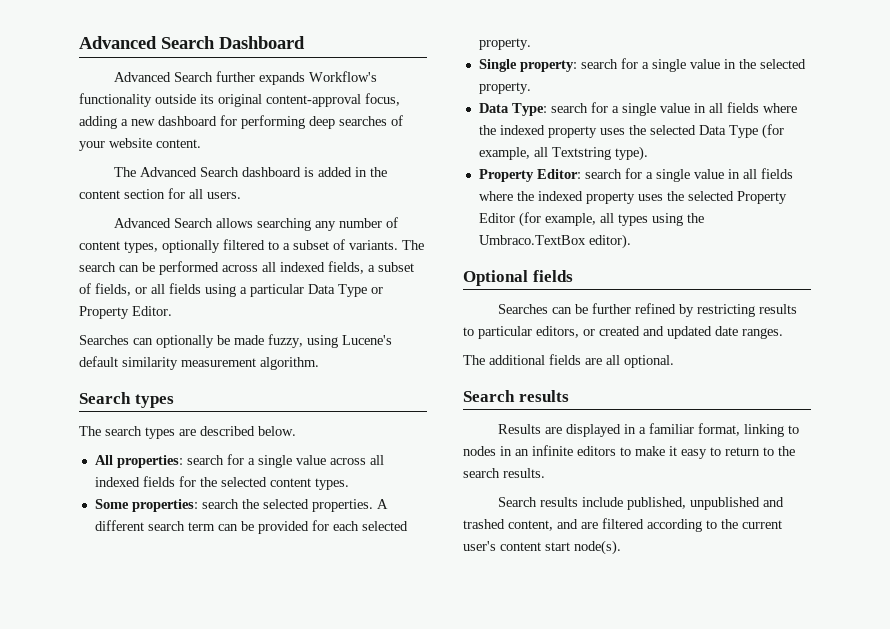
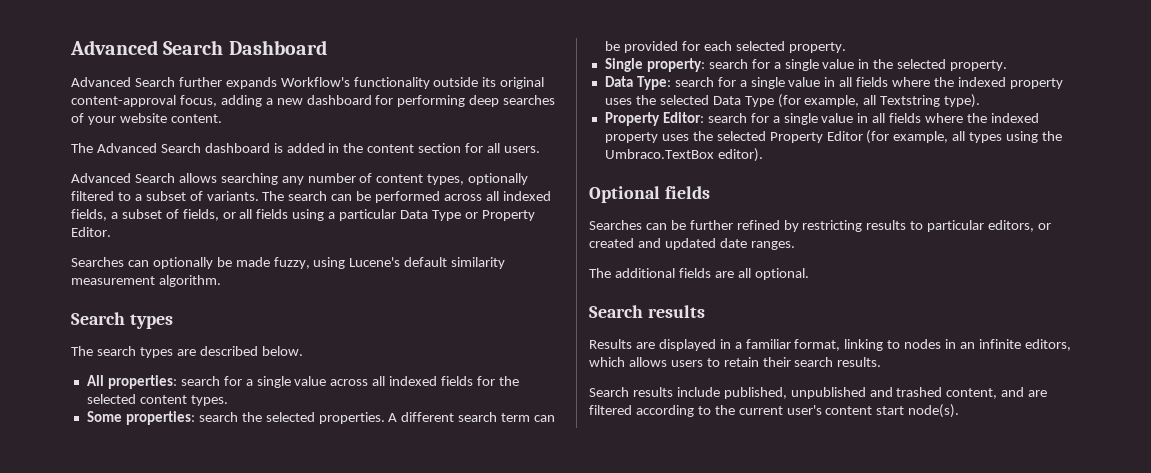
- Results are displayed in a familiar format, linking to nodes in an infinite editors to make it easy to return to the search results.
+ Results are displayed in a familiar format, linking to nodes in an infinite editors, which allows users to retain their search results.

